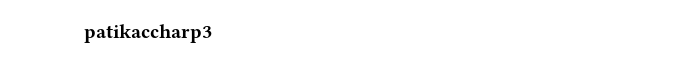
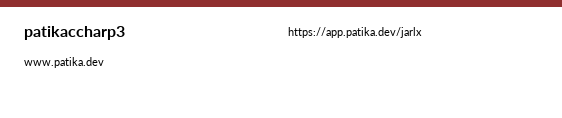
+ www.patika.dev
+ https://app.patika.dev/jarlx

